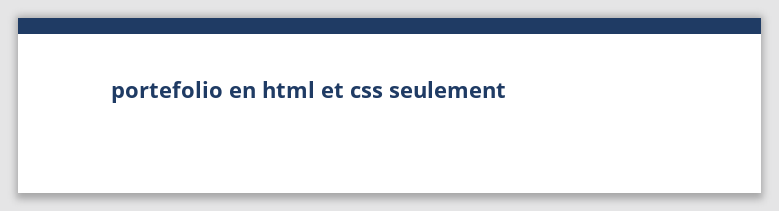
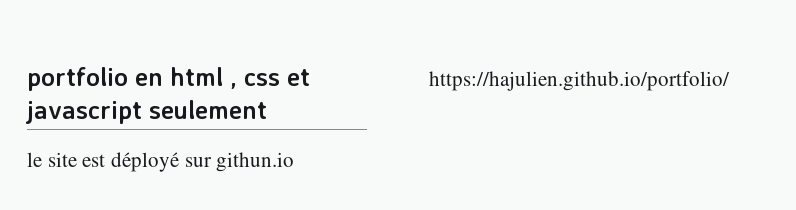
- portefolio en html et css seulement
+ portfolio en html , css et javascript seulement
+ le site est déployé sur githun.io https://hajulien.github.io/portfolio/

